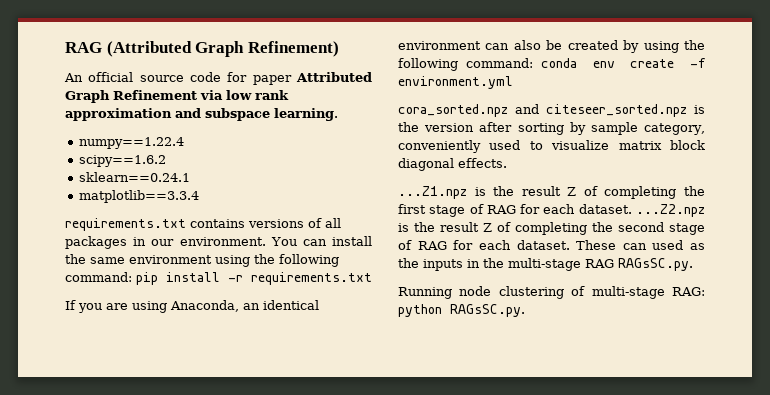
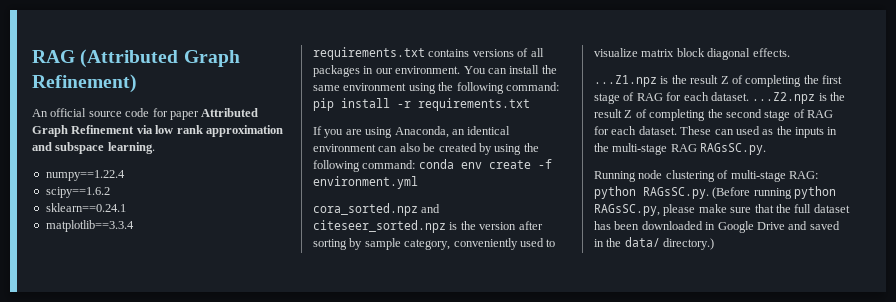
- Running node clustering of multi-stage RAG: python RAGsSC.py.
+ Running node clustering of multi-stage RAG: python RAGsSC.py. (Before running python RAGsSC.py, please make sure that the full dataset has been downloaded in Google Drive and saved in the data/ directory.)

